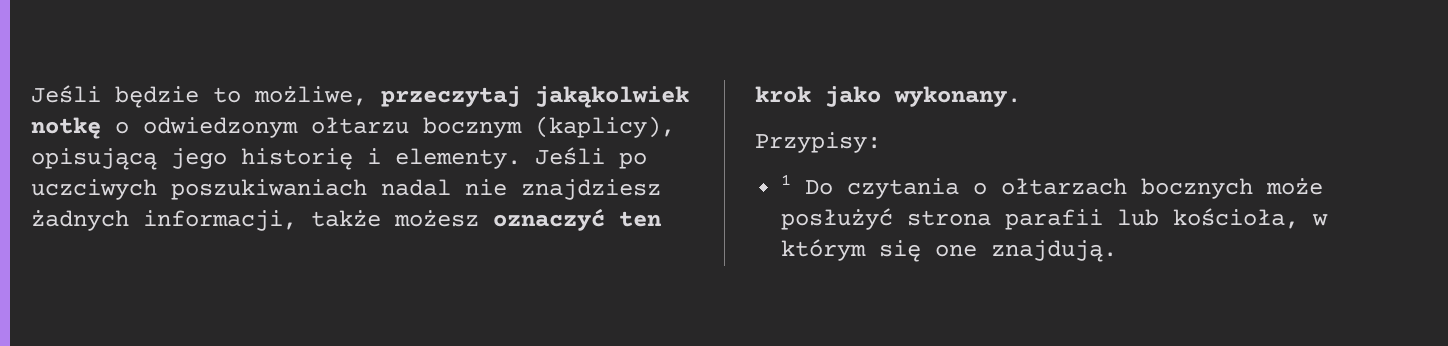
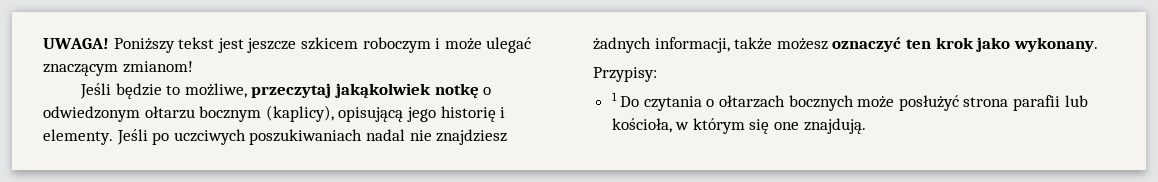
+ UWAGA! Poniższy tekst jest jeszcze szkicem roboczym i może ulegać znaczącym zmianom!

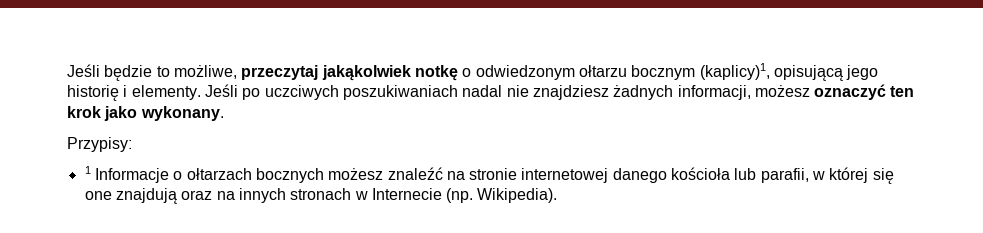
- UWAGA! Poniższy tekst jest jeszcze szkicem roboczym i może ulegać znaczącym zmianom!
- Jeśli będzie to możliwe, przeczytaj jakąkolwiek notkę o odwiedzonym ołtarzu bocznym (kaplicy), opisującą jego historię i elementy.
+ Jeśli będzie to możliwe, przeczytaj jakąkolwiek notkę o odwiedzonym ołtarzu bocznym (kaplicy)1, opisującą jego historię i elementy.
- Jeśli po uczciwych poszukiwaniach nadal nie znajdziesz żadnych informacji, także możesz oznaczyć ten krok jako wykonany.
+ Jeśli po uczciwych poszukiwaniach nadal nie znajdziesz żadnych informacji, możesz oznaczyć ten krok jako wykonany.
- 1 Do czytania o ołtarzach bocznych może posłużyć strona parafii lub kościoła, w którym się one znajdują.
+ 1 Informacje o ołtarzach bocznych możesz znaleźć na stronie internetowej danego kościoła lub parafii, w której się one znajdują oraz na innych stronach w Internecie (np. Wikipedia).

